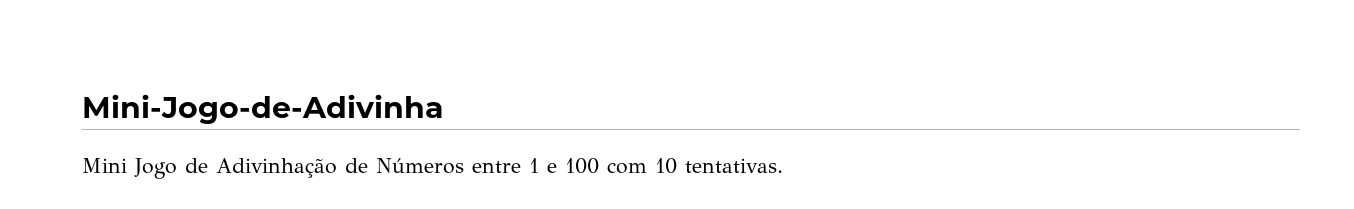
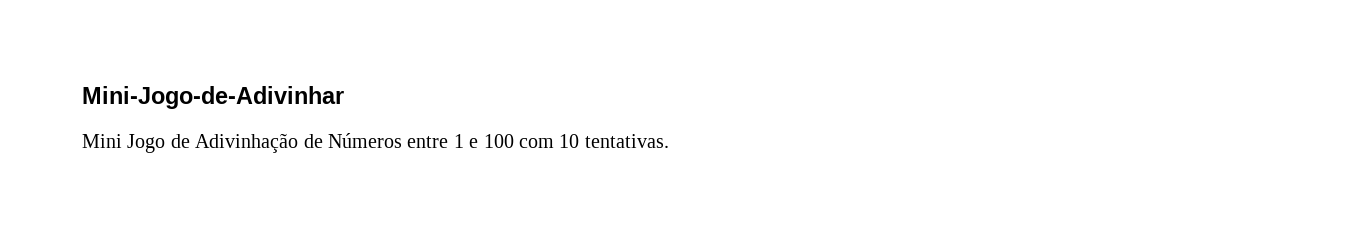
- Mini-Jogo-de-Adivinha
+ Mini-Jogo-de-Adivinhar

